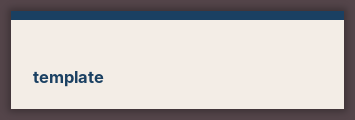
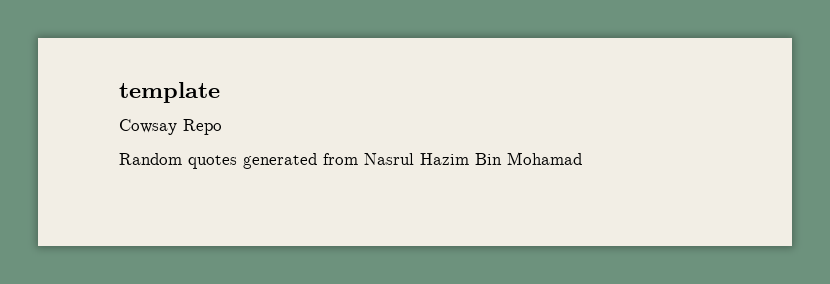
+ Cowsay Repo
+ Random quotes generated from Nasrul Hazim Bin Mohamad

